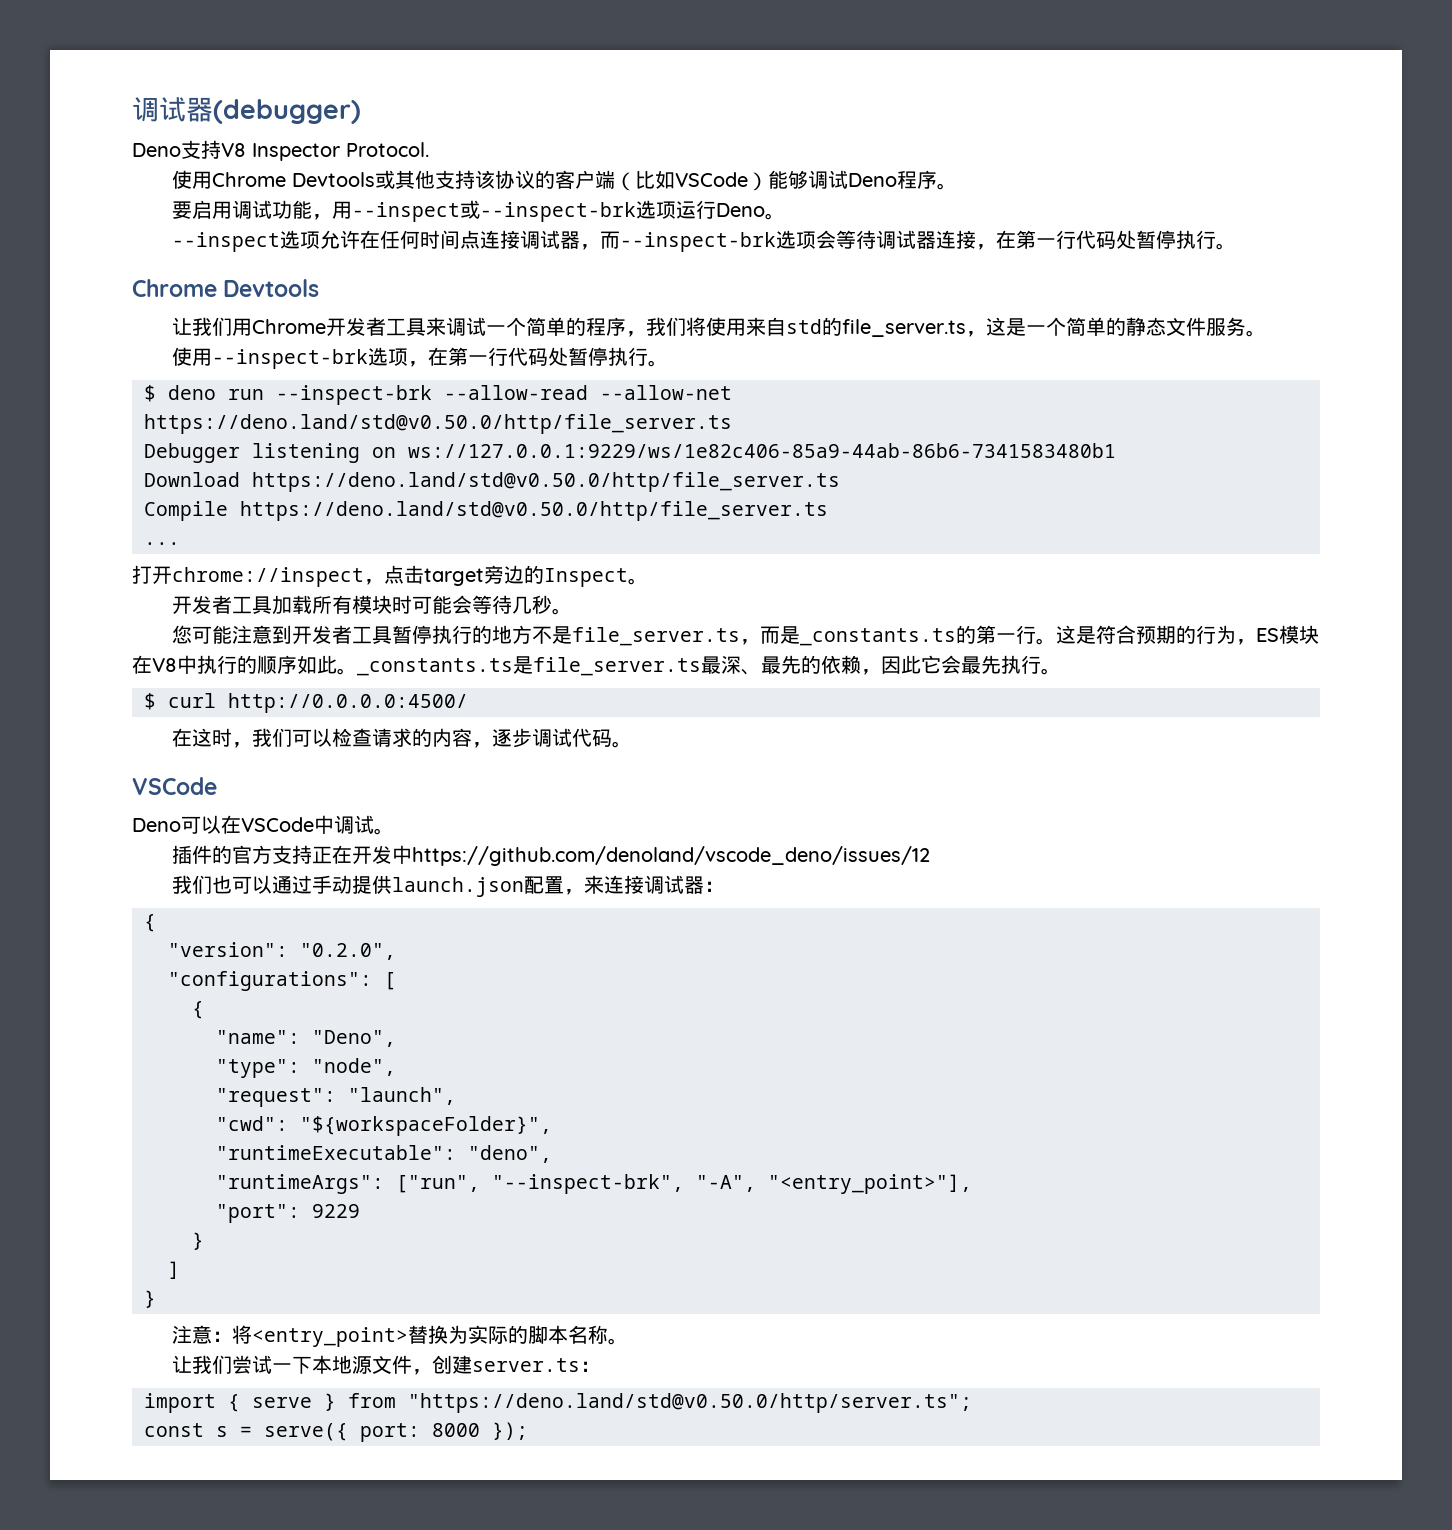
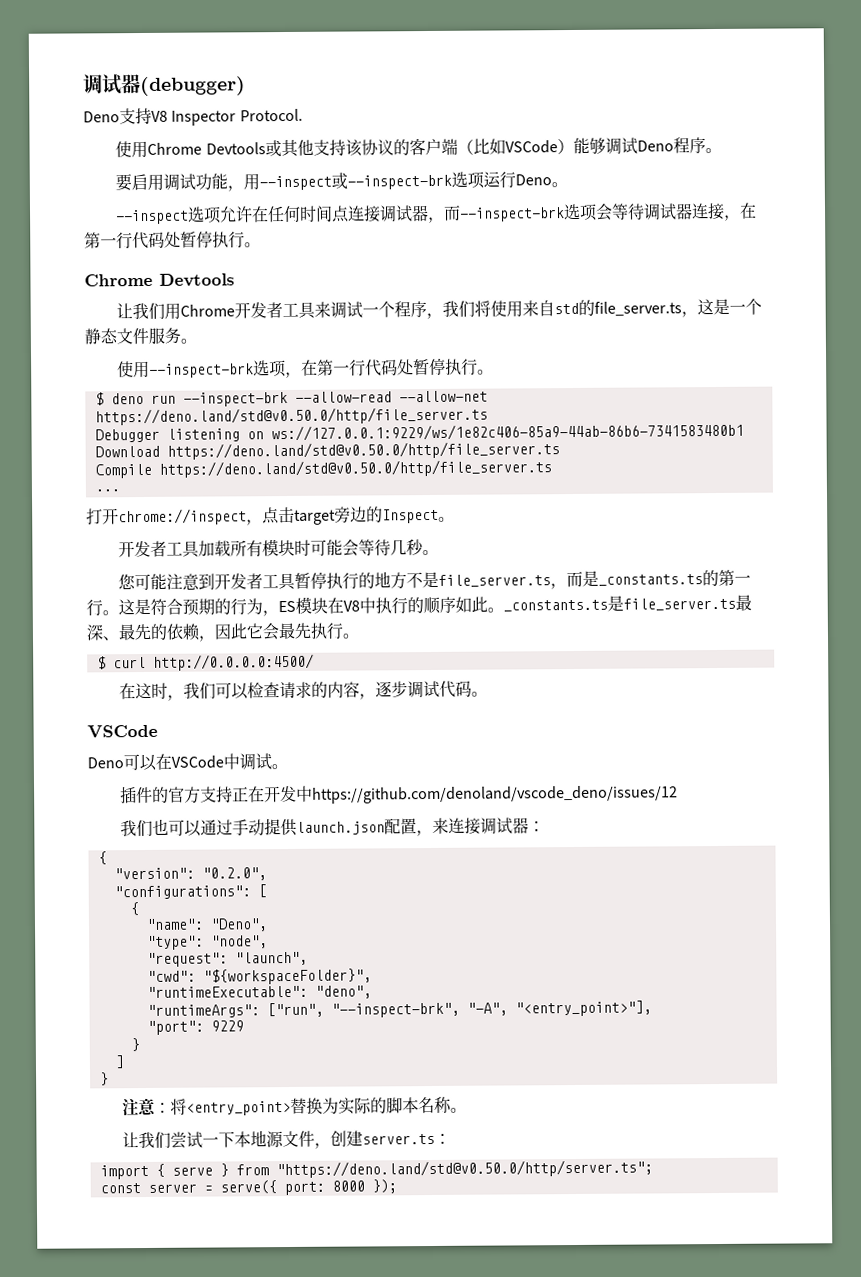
- 让我们用Chrome开发者工具来调试一个简单的程序，我们将使用来自std的file_server.ts，这是一个简单的静态文件服务。
+ 让我们用Chrome开发者工具来调试一个程序，我们将使用来自std的file_server.ts，这是一个静态文件服务。
- const s = serve({ port: 8000 });
+ const server = serve({ port: 8000 });

